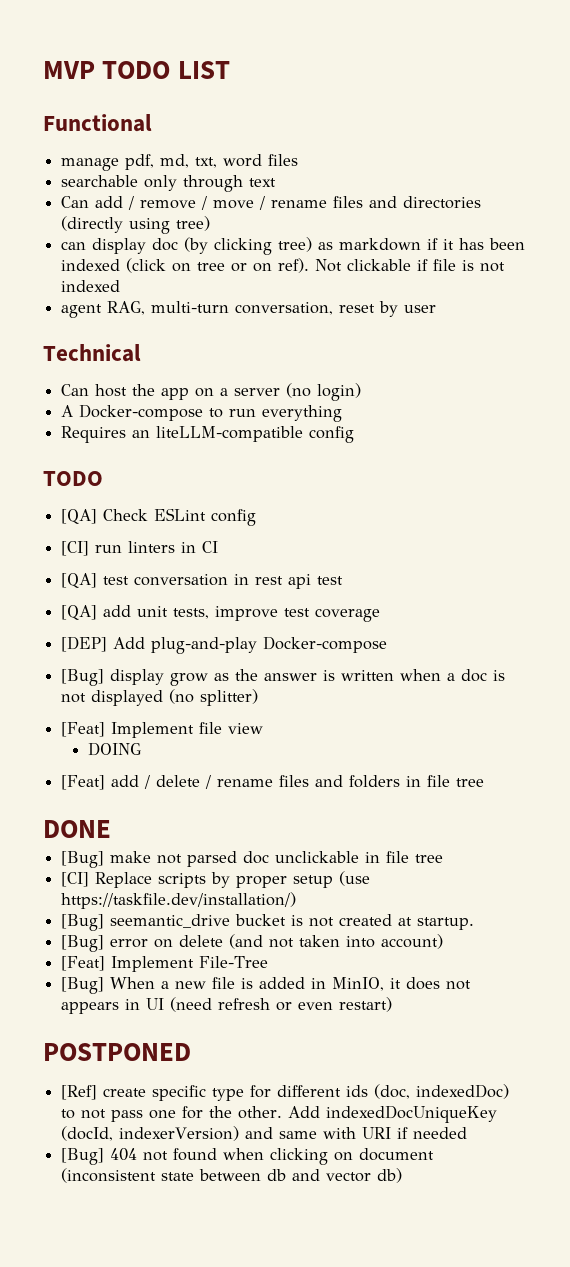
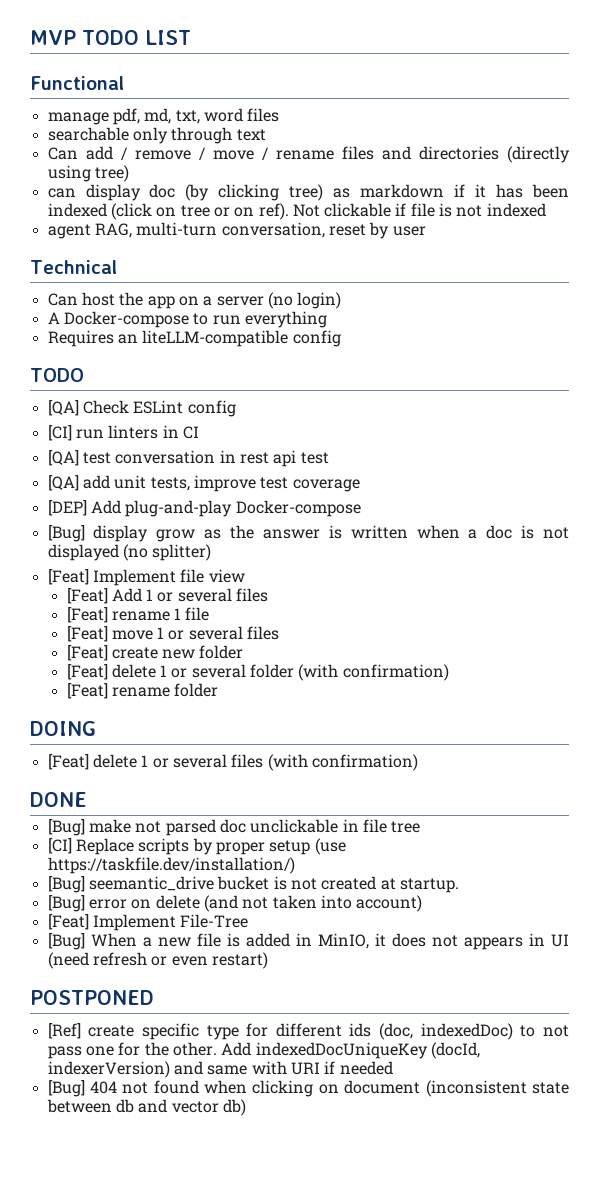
+ [Feat] Add 1 or several files
+ [Feat] rename 1 file
+ [Feat] move 1 or several files
+ [Feat] create new folder
+ [Feat] delete 1 or several folder (with confirmation)
+ [Feat] rename folder
  DOING
- [Feat] add / delete / rename files and folders in file tree
+ [Feat] delete 1 or several files (with confirmation)

